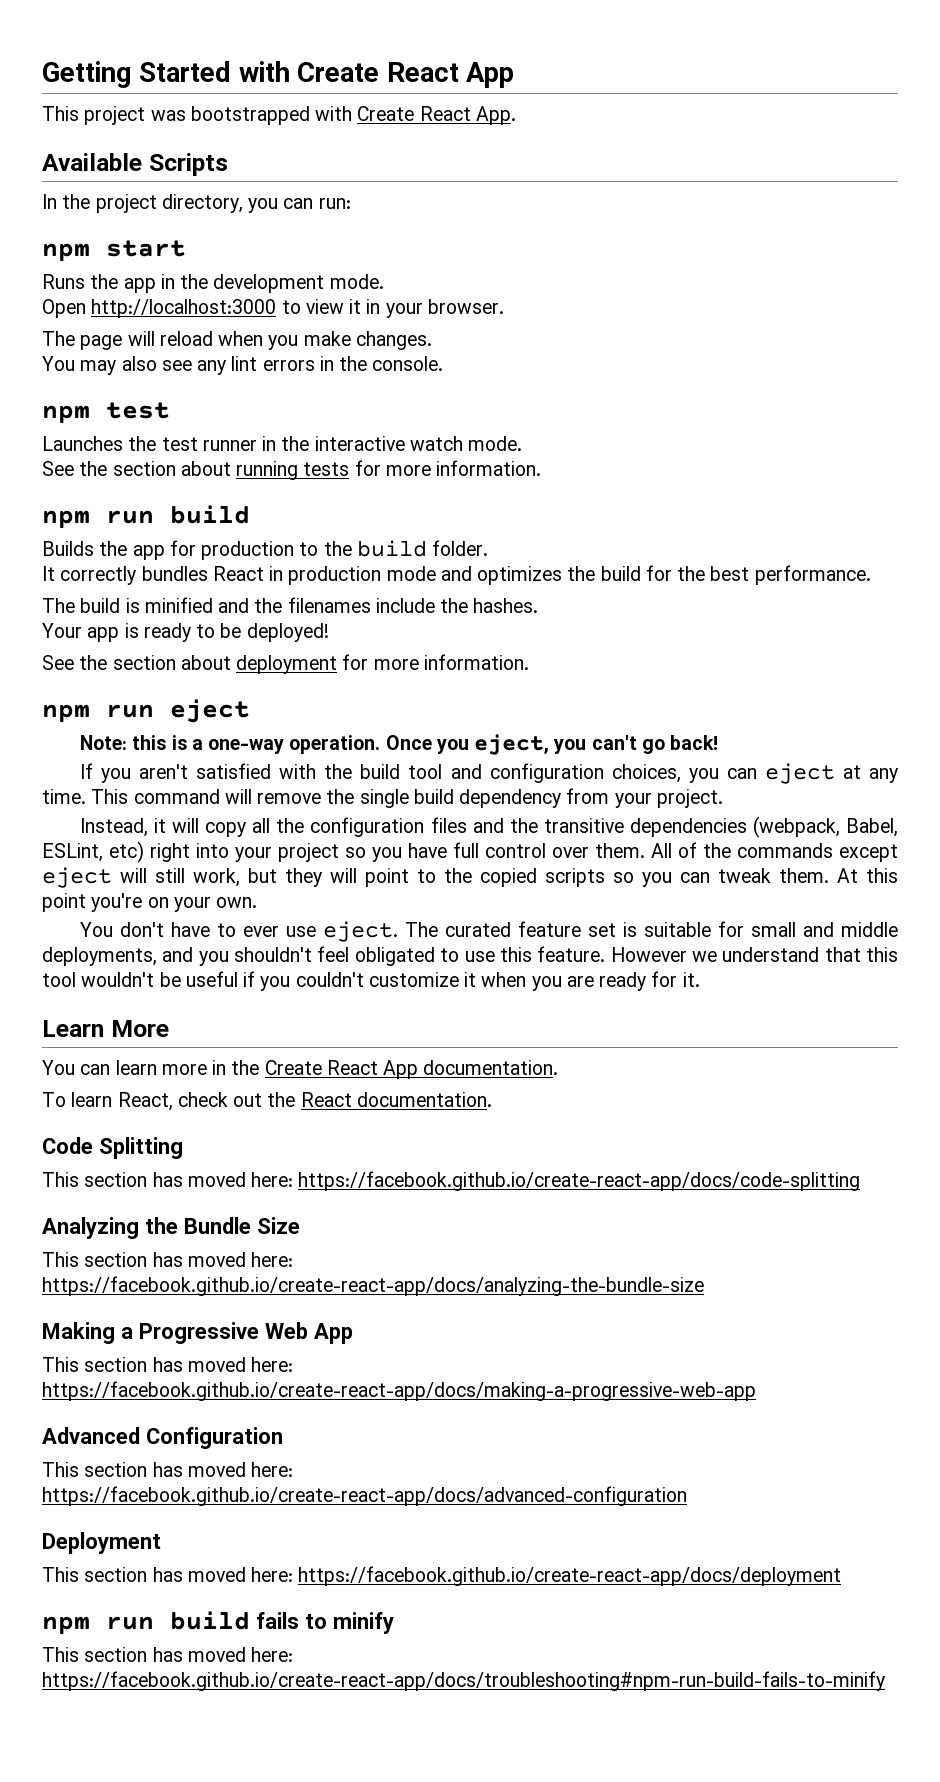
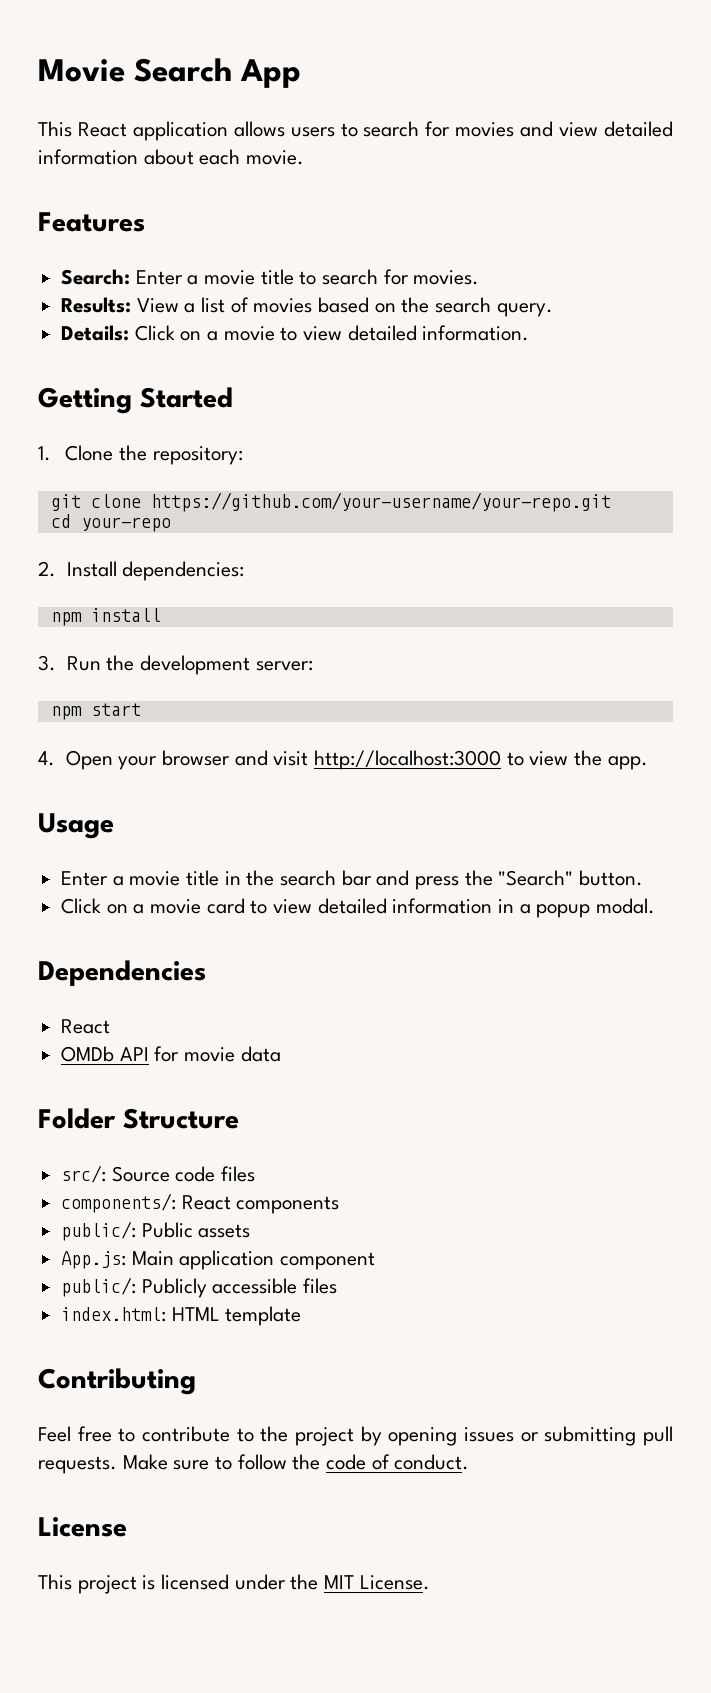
- Getting Started with Create React App
- This project was bootstrapped with Create React App.
- Available Scripts
- In the project directory, you can run:
+ Movie Search App
+ This React application allows users to search for movies and view detailed information about each movie.
+ Features
+ Search: Enter a movie title to search for movies.
+ Results: View a list of movies based on the search query.
+ Details: Click on a movie to view detailed information.
+ Getting Started
+ 1. Clone the repository:
+ git clone https://github.com/your-username/your-repo.git
+ cd your-repo
+ 2. Install dependencies:
+ npm install
+ 3. Run the development server:
  npm start
- Runs the app in the development mode.
- Open http://localhost:3000 to view it in your browser.
- The page will reload when you make changes.
- You may also see any lint errors in the console.
- npm test
- Launches the test runner in the interactive watch mode.
- See the section about running tests for more information.
- npm run build
- Builds the app for production to the build folder.
- It correctly bundles React in production mode and optimizes the build for the best performance.
- The build is minified and the filenames include the hashes.
- Your app is ready to be deployed!
- See the section about deployment for more information.
- npm run eject
- Note: this is a one-way operation. Once you eject, you can't go back!
- If you aren't satisfied with the build tool and configuration choices, you can eject at any time. This command will remove the single build dependency from your project.
- Instead, it will copy all the configuration files and the transitive dependencies (webpack, Babel, ESLint, etc) right into your project so you have full control over them. All of the commands except eject will still work, but they will point to the copied scripts so you can tweak them. At this point you're on your own.
- You don't have to ever use eject. The curated feature set is suitable for small and middle deployments, and you shouldn't feel obligated to use this feature. However we understand that this tool wouldn't be useful if you couldn't customize it when you are ready for it.
- Learn More
- You can learn more in the Create React App documentation.
- To learn React, check out the React documentation.
- Code Splitting
- This section has moved here: https://facebook.github.io/create-react-app/docs/code-splitting
- Analyzing the Bundle Size
- This section has moved here: https://facebook.github.io/create-react-app/docs/analyzing-the-bundle-size
- Making a Progressive Web App
- This section has moved here: https://facebook.github.io/create-react-app/docs/making-a-progressive-web-app
- Advanced Configuration
- This section has moved here: https://facebook.github.io/create-react-app/docs/advanced-configuration
- Deployment
- This section has moved here: https://facebook.github.io/create-react-app/docs/deployment
- npm run build fails to minify
- This section has moved here: https://facebook.github.io/create-react-app/docs/troubleshooting#npm-run-build-fails-to-minify
+ 4. Open your browser and visit http://localhost:3000 to view the app.
+ Usage
+ Enter a movie title in the search bar and press the "Search" button.
+ Click on a movie card to view detailed information in a popup modal.
+ Dependencies
+ React
+ OMDb API for movie data
+ Folder Structure
+ src/: Source code files
+ components/: React components
+ public/: Public assets
+ App.js: Main application component
+ public/: Publicly accessible files
+ index.html: HTML template
+ Contributing
+ Feel free to contribute to the project by opening issues or submitting pull requests. Make sure to follow the code of conduct.
+ License
+ This project is licensed under the MIT License.

